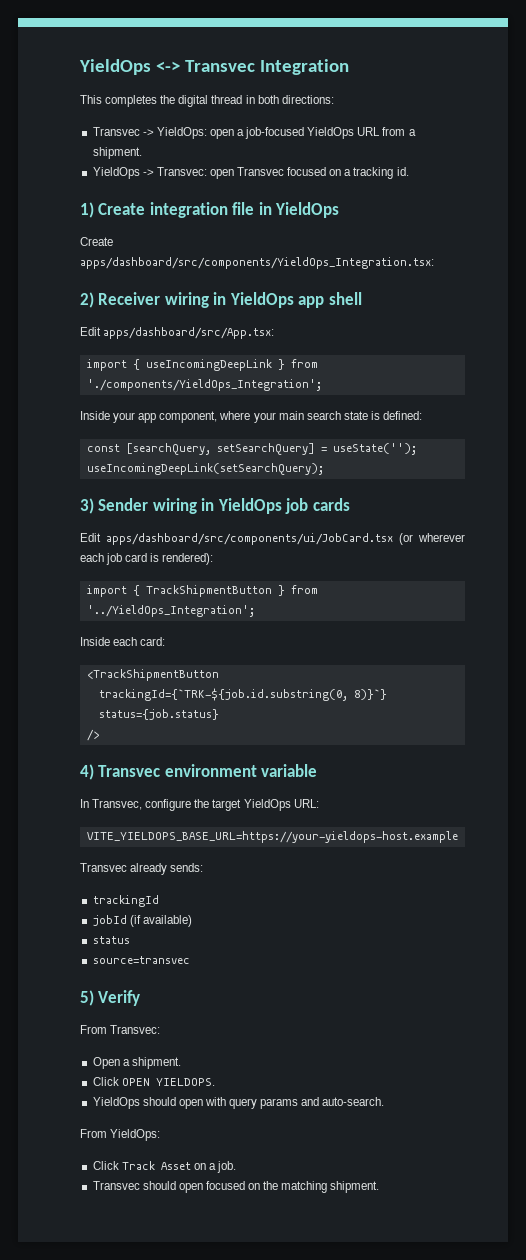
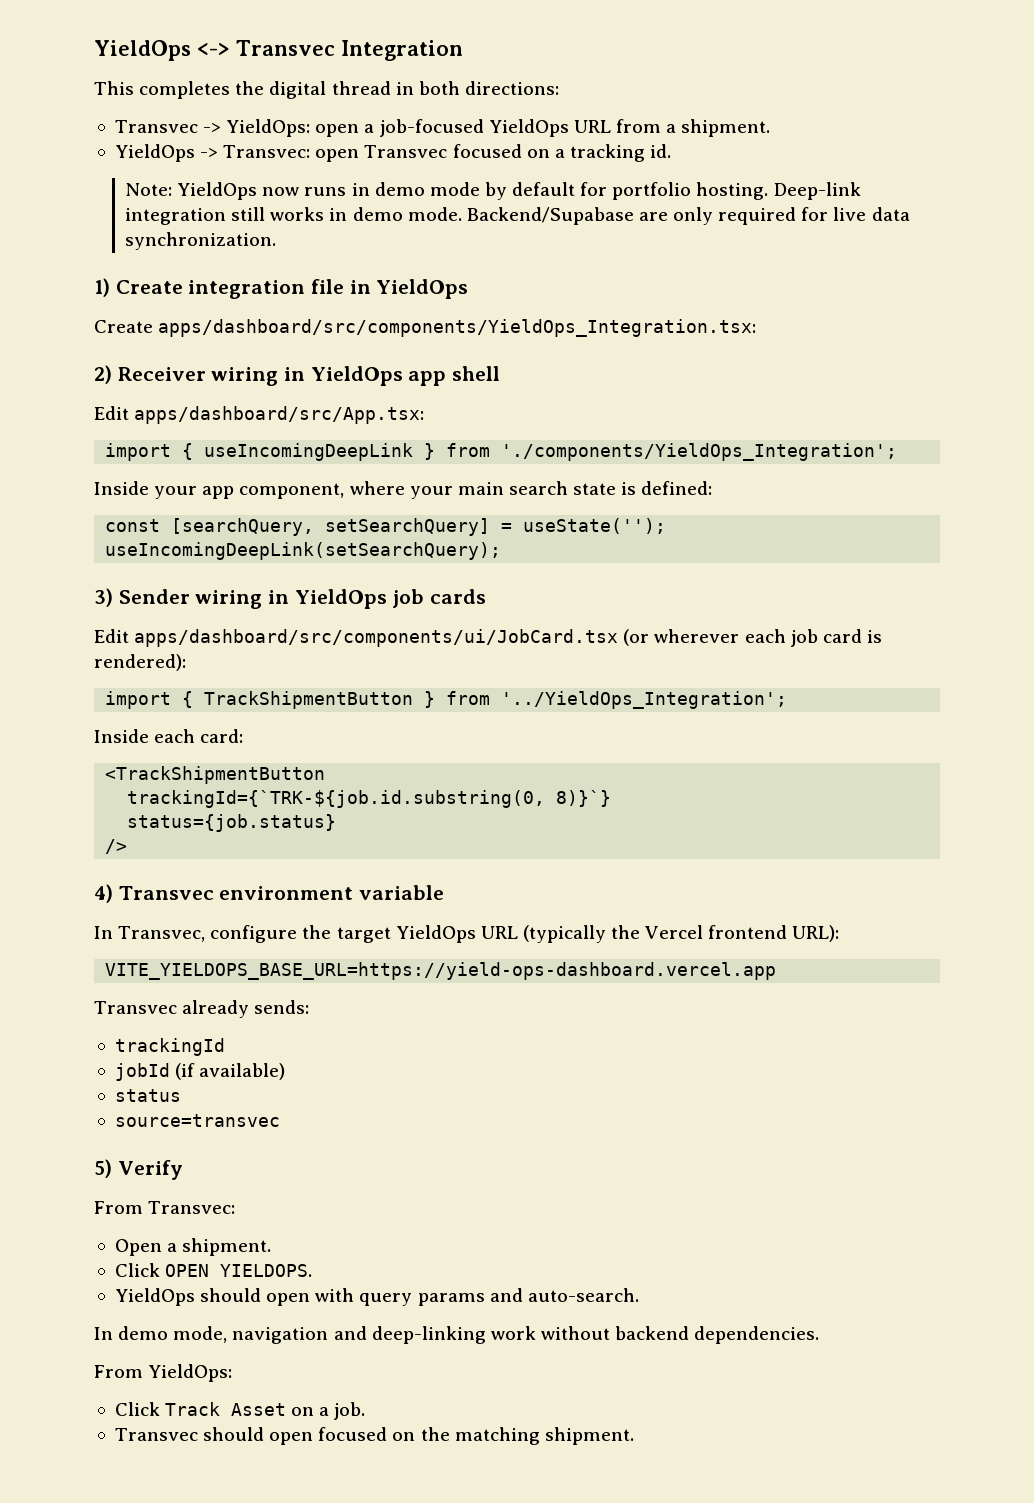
+ Note: YieldOps now runs in demo mode by default for portfolio hosting. Deep-link integration still works in demo mode. Backend/Supabase are only required for live data synchronization.
- In Transvec, configure the target YieldOps URL:
- VITE_YIELDOPS_BASE_URL=https://your-yieldops-host.example
+ In Transvec, configure the target YieldOps URL (typically the Vercel frontend URL):
+ VITE_YIELDOPS_BASE_URL=https://yield-ops-dashboard.vercel.app
+ In demo mode, navigation and deep-linking work without backend dependencies.

